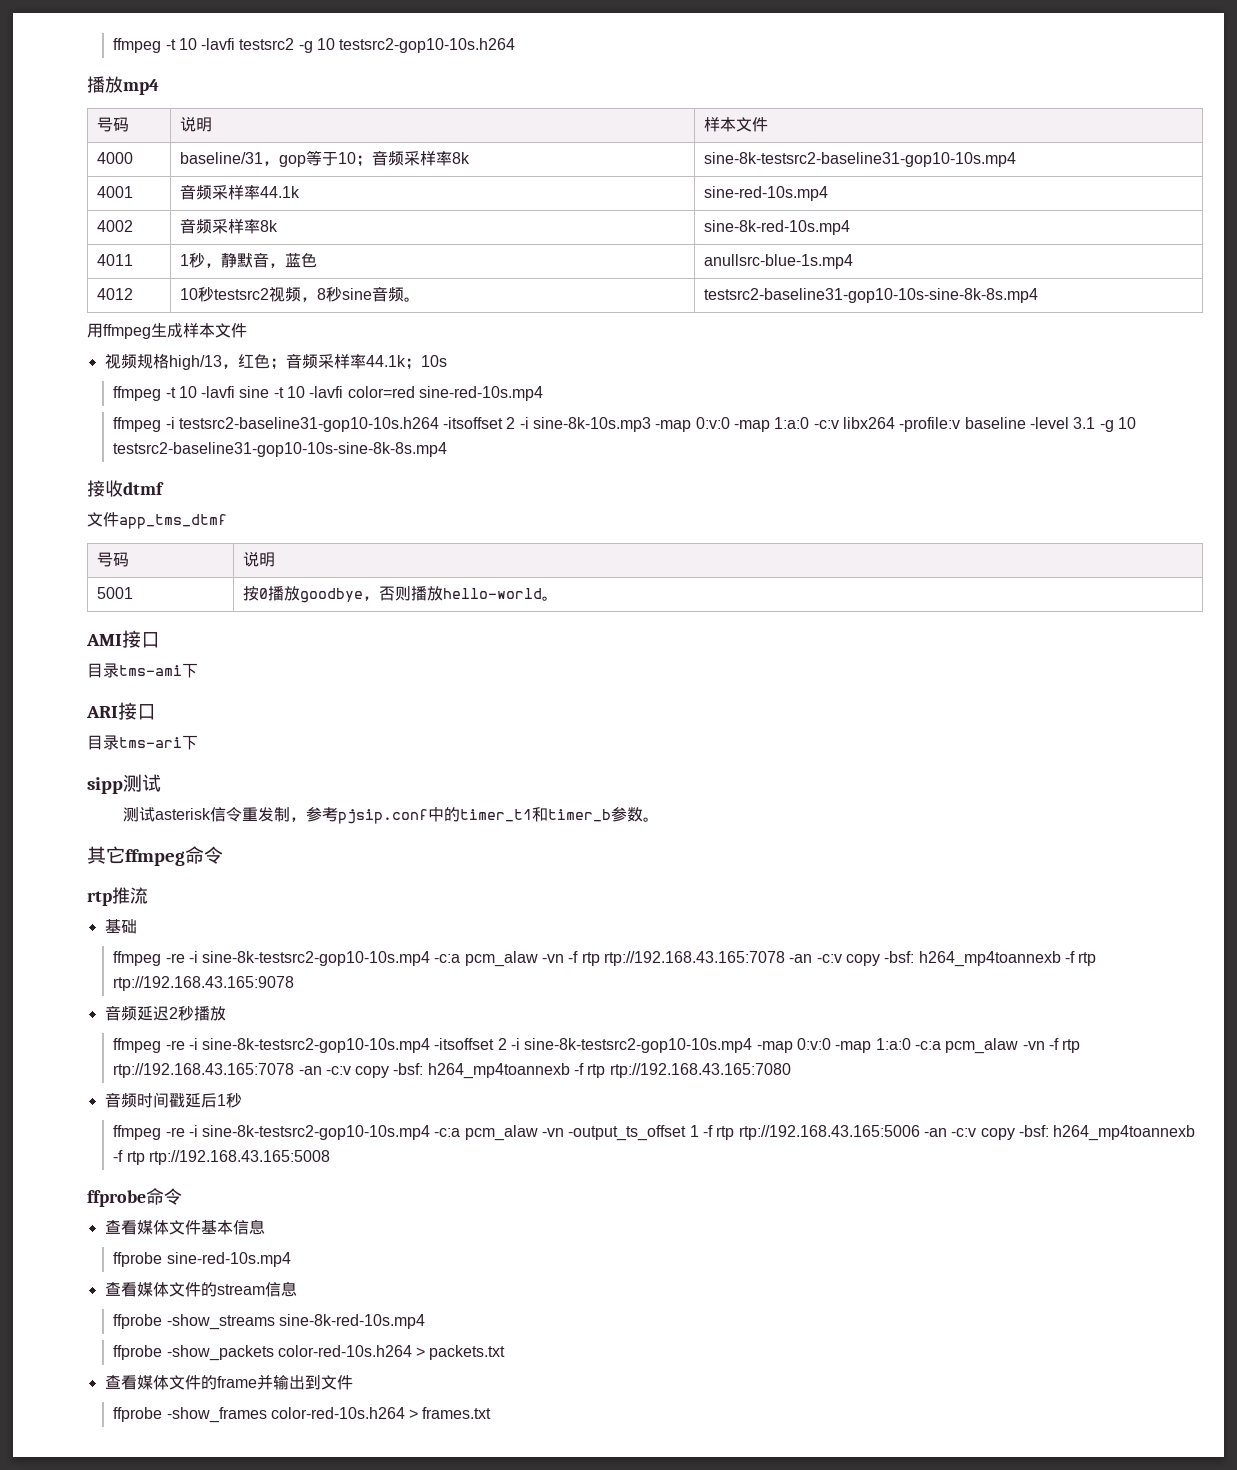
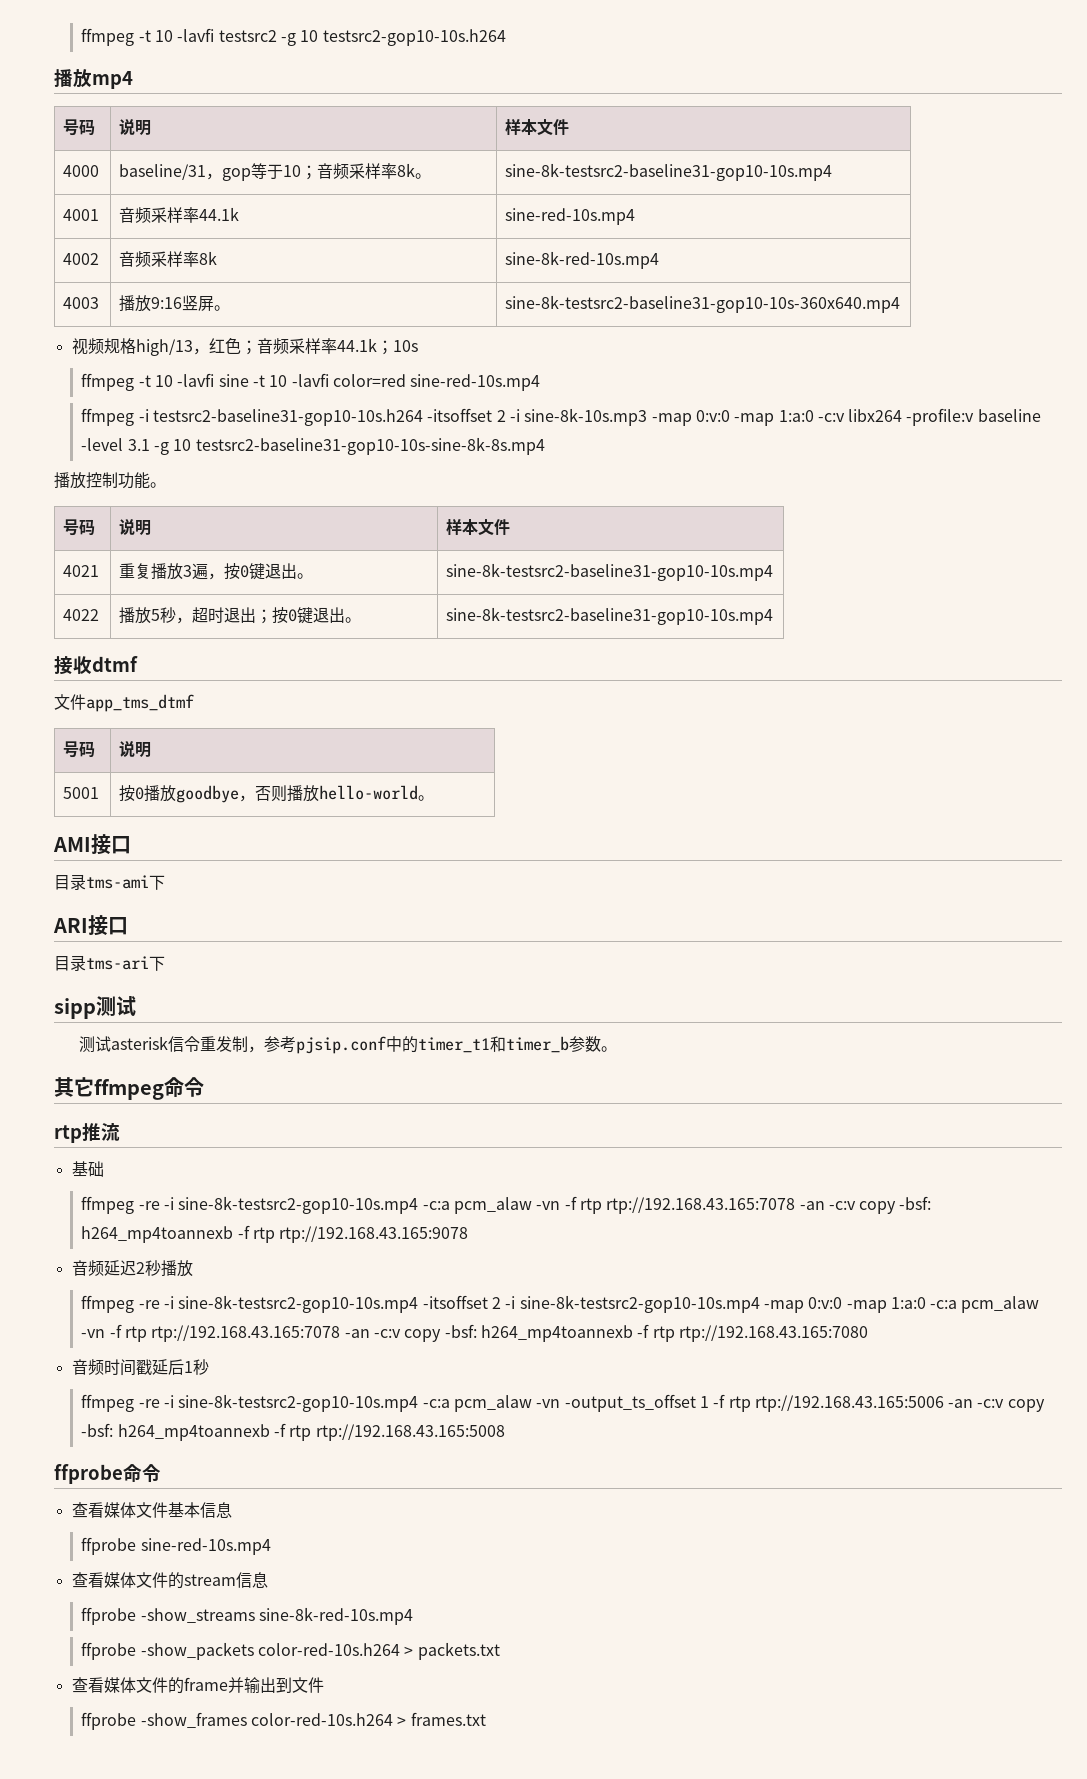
- 4000 | baseline/31，gop等于10；音频采样率8k | sine-8k-testsrc2-baseline31-gop10-10s.mp4
+ 4000 | baseline/31，gop等于10；音频采样率8k。 | sine-8k-testsrc2-baseline31-gop10-10s.mp4
- 4011 | 1秒，静默音，蓝色 | anullsrc-blue-1s.mp4
- 4012 | 10秒testsrc2视频，8秒sine音频。 | testsrc2-baseline31-gop10-10s-sine-8k-8s.mp4
- 用ffmpeg生成样本文件
+ 4003 | 播放9:16竖屏。 | sine-8k-testsrc2-baseline31-gop10-10s-360x640.mp4
+ 播放控制功能。
+ 号码 | 说明 | 样本文件
+ 4021 | 重复播放3遍，按0键退出。 | sine-8k-testsrc2-baseline31-gop10-10s.mp4
+ 4022 | 播放5秒，超时退出；按0键退出。 | sine-8k-testsrc2-baseline31-gop10-10s.mp4

